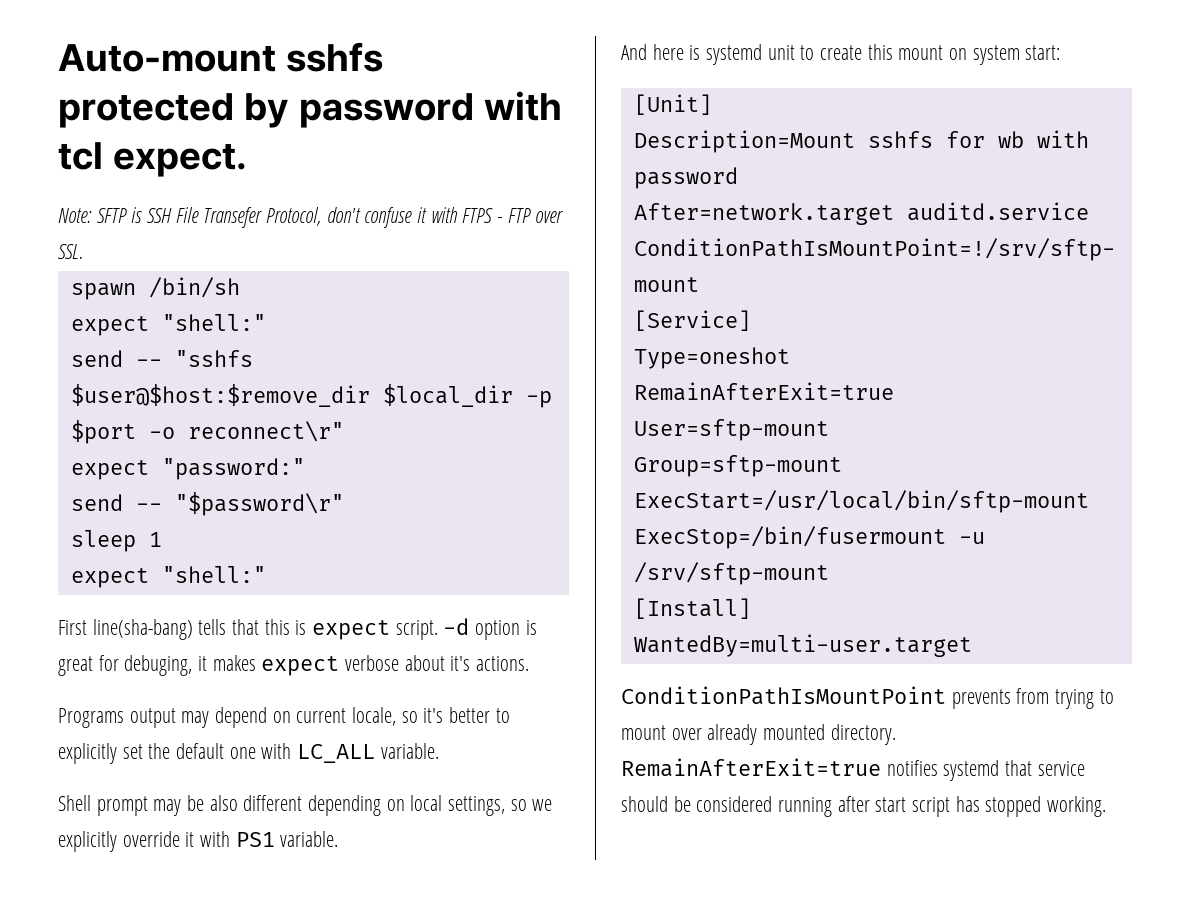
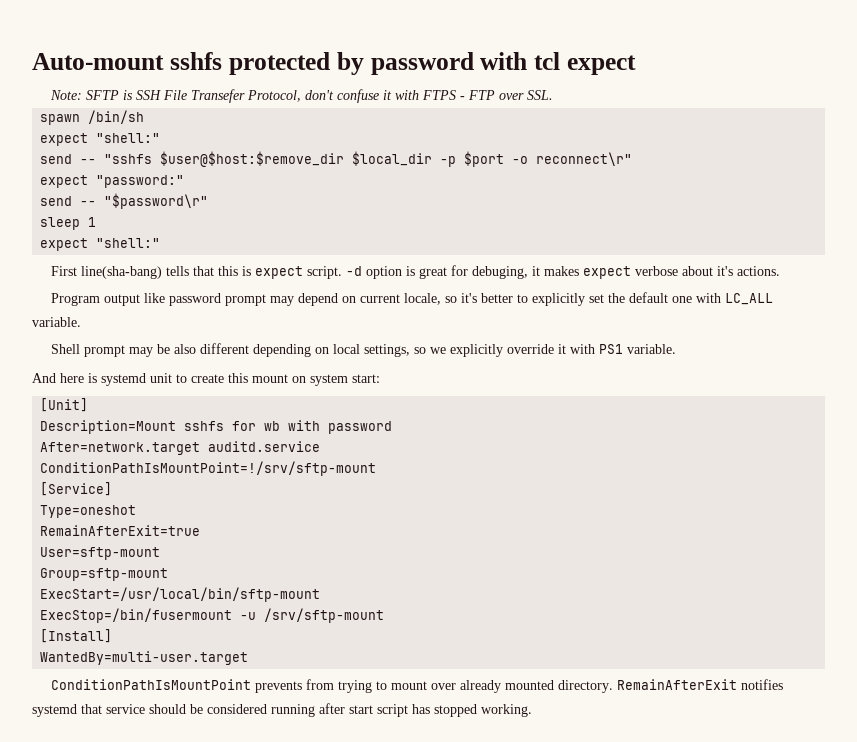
- Auto-mount sshfs protected by password with tcl expect.
+ Auto-mount sshfs protected by password with tcl expect
- Programs output may depend on current locale, so it's better to explicitly set the default one with LC_ALL variable.
+ Program output like password prompt may depend on current locale, so it's better to explicitly set the default one with LC_ALL variable.
- RemainAfterExit=true notifies systemd that service should be considered running after start script has stopped working.
+ RemainAfterExit notifies systemd that service should be considered running after start script has stopped working.

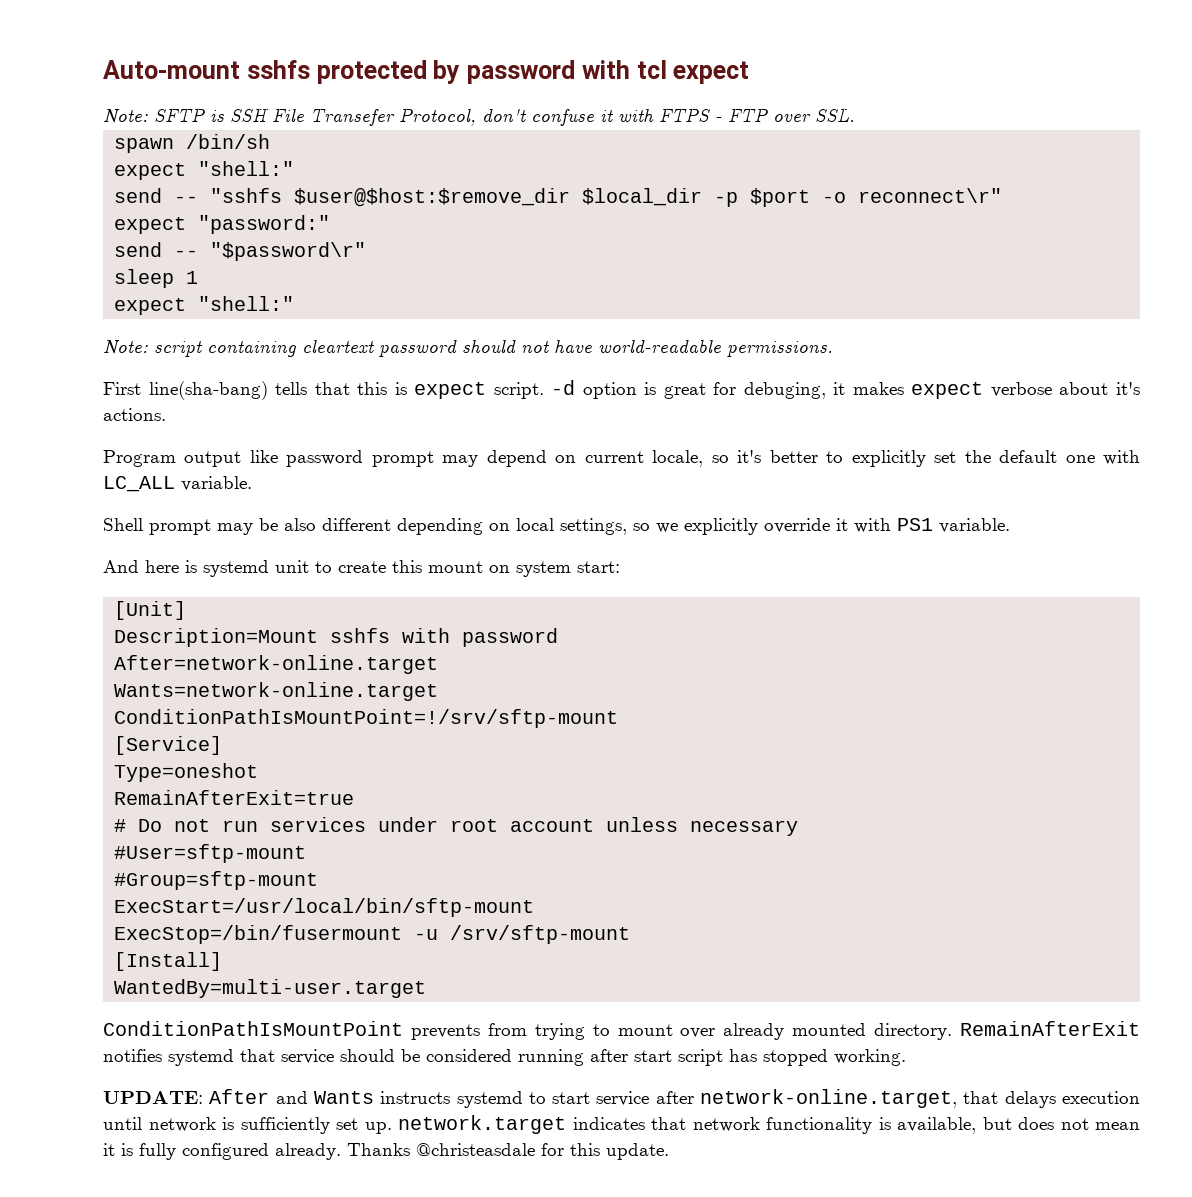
+ Note: script containing cleartext password should not have world-readable permissions.
- Description=Mount sshfs for wb with password
+ Description=Mount sshfs with password
- After=network.target auditd.service
+ After=network-online.target
+ Wants=network-online.target
- User=sftp-mount
- Group=sftp-mount
+ # Do not run services under root account unless necessary
+ #User=sftp-mount
+ #Group=sftp-mount
+ UPDATE: After and Wants instructs systemd to start service after network-online.target, that delays execution until network is sufficiently set up. network.target indicates that network functionality is available, but does not mean it is fully configured already. Thanks @christeasdale for this update.

